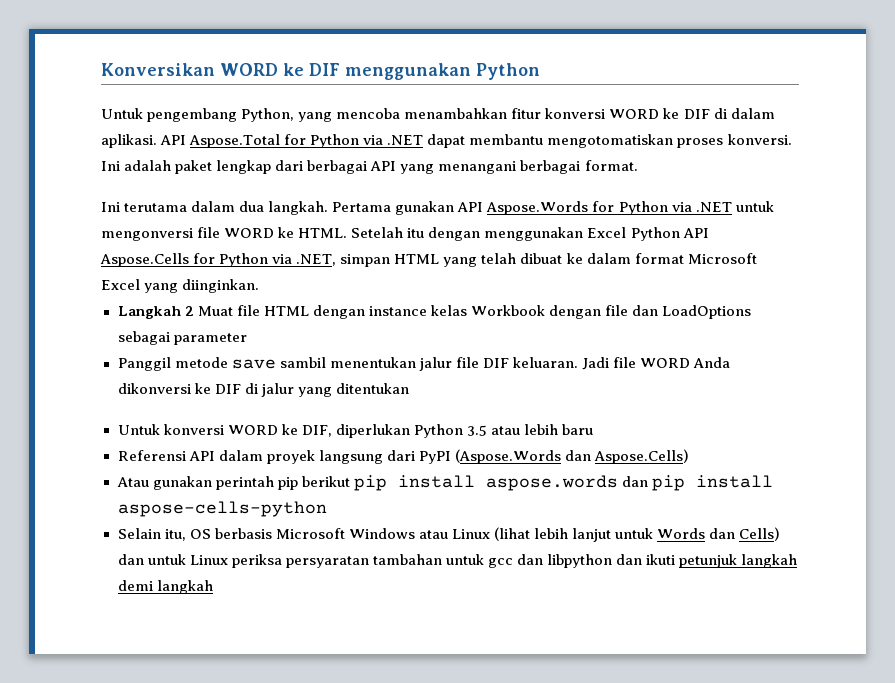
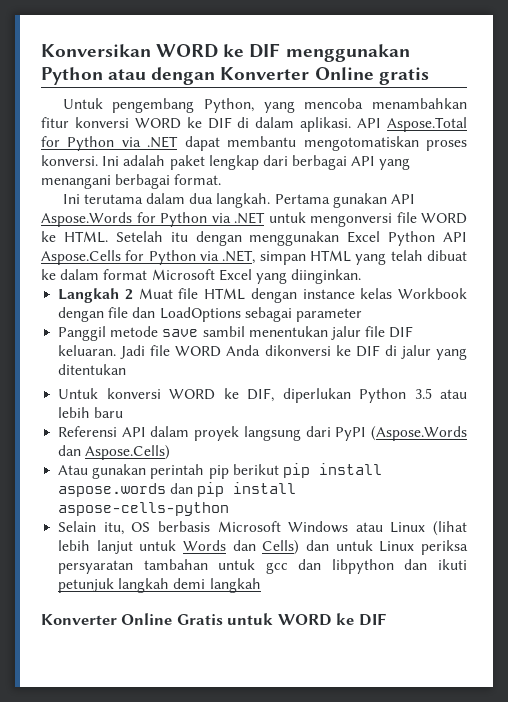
- Konversikan WORD ke DIF menggunakan Python
+ Konversikan WORD ke DIF menggunakan Python atau dengan Konverter Online gratis
+ Konverter Online Gratis untuk WORD ke DIF

